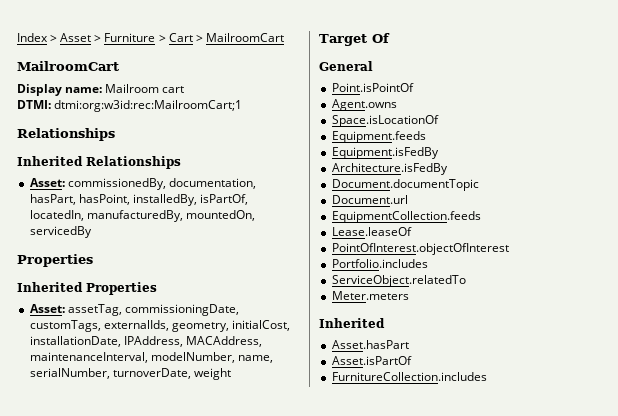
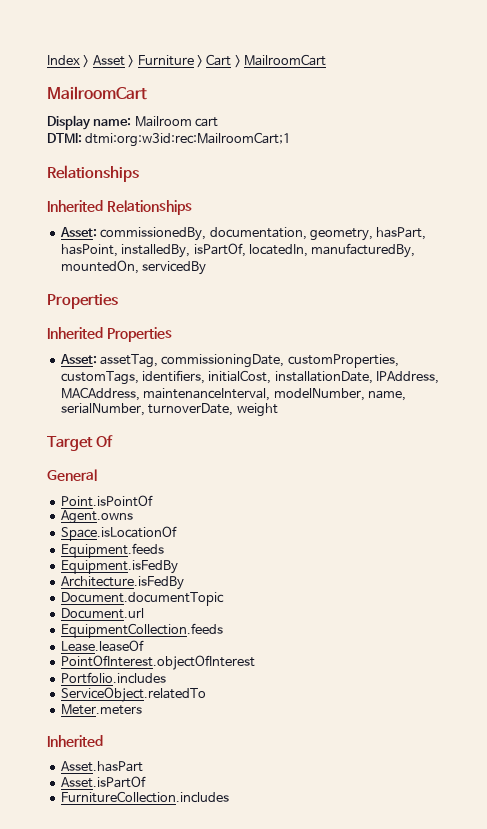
- Asset: commissionedBy, documentation, hasPart, hasPoint, installedBy, isPartOf, locatedIn, manufacturedBy, mountedOn, servicedBy
+ Asset: commissionedBy, documentation, geometry, hasPart, hasPoint, installedBy, isPartOf, locatedIn, manufacturedBy, mountedOn, servicedBy
- Asset: assetTag, commissioningDate, customTags, externalIds, geometry, initialCost, installationDate, IPAddress, MACAddress, maintenanceInterval, modelNumber, name, serialNumber, turnoverDate, weight
+ Asset: assetTag, commissioningDate, customProperties, customTags, identifiers, initialCost, installationDate, IPAddress, MACAddress, maintenanceInterval, modelNumber, name, serialNumber, turnoverDate, weight

